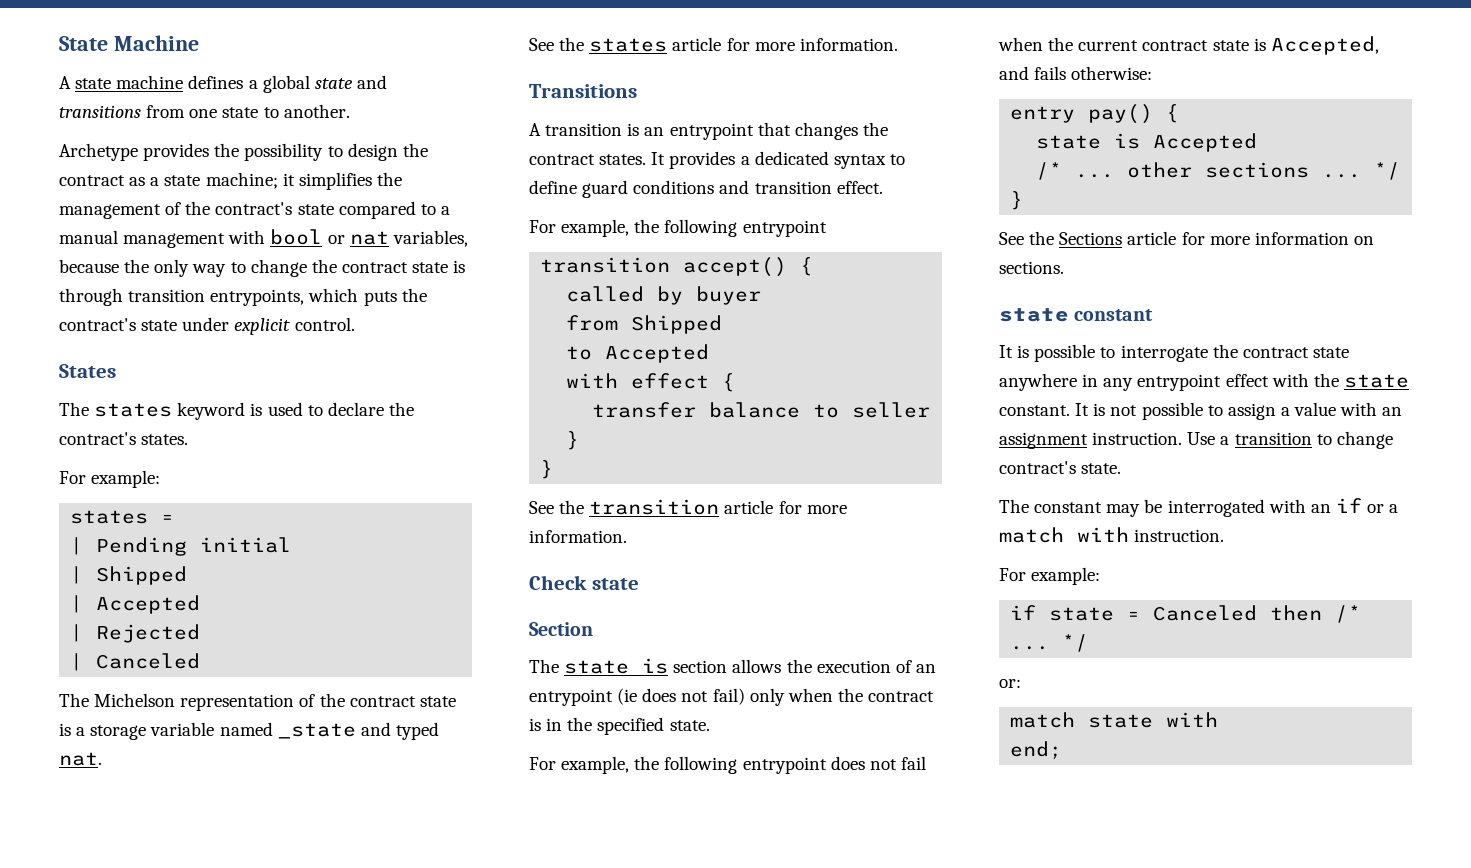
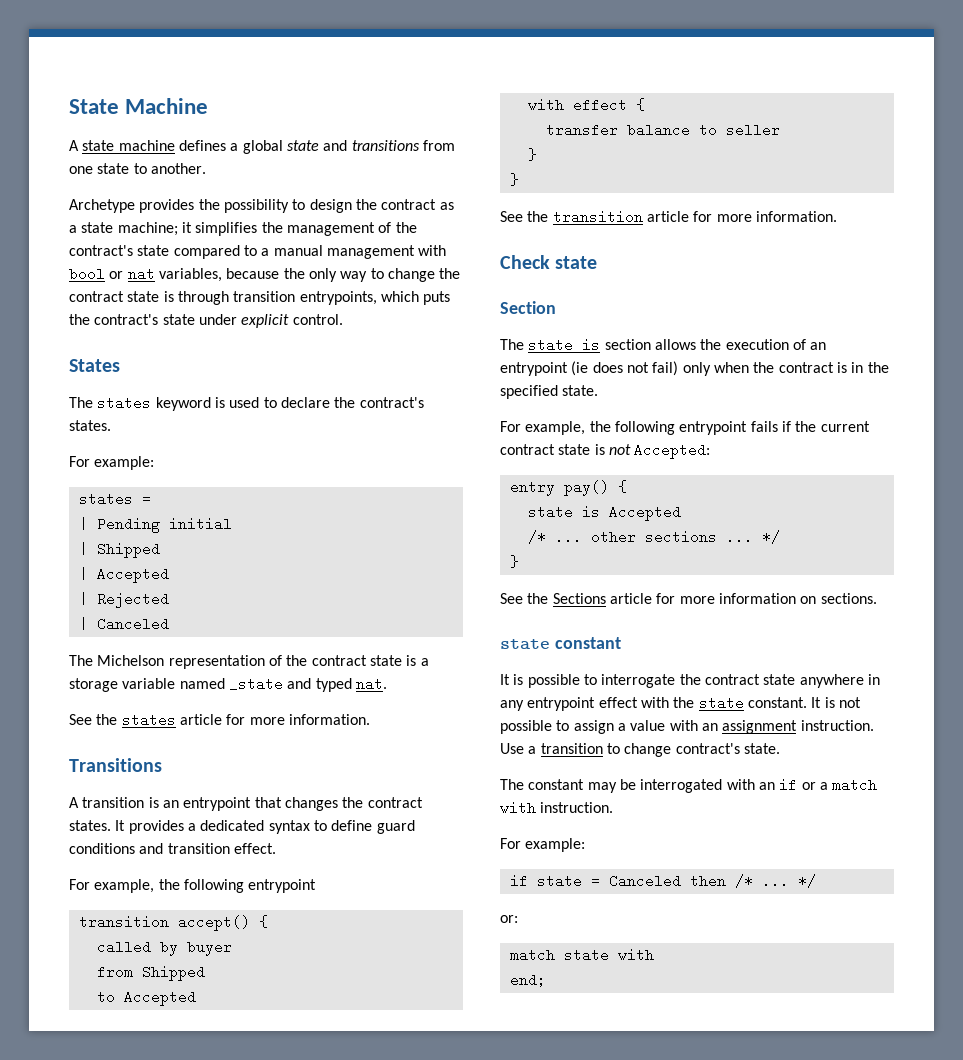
- For example, the following entrypoint does not fail when the current contract state is Accepted, and fails otherwise:
+ For example, the following entrypoint fails if the current contract state is not Accepted:

